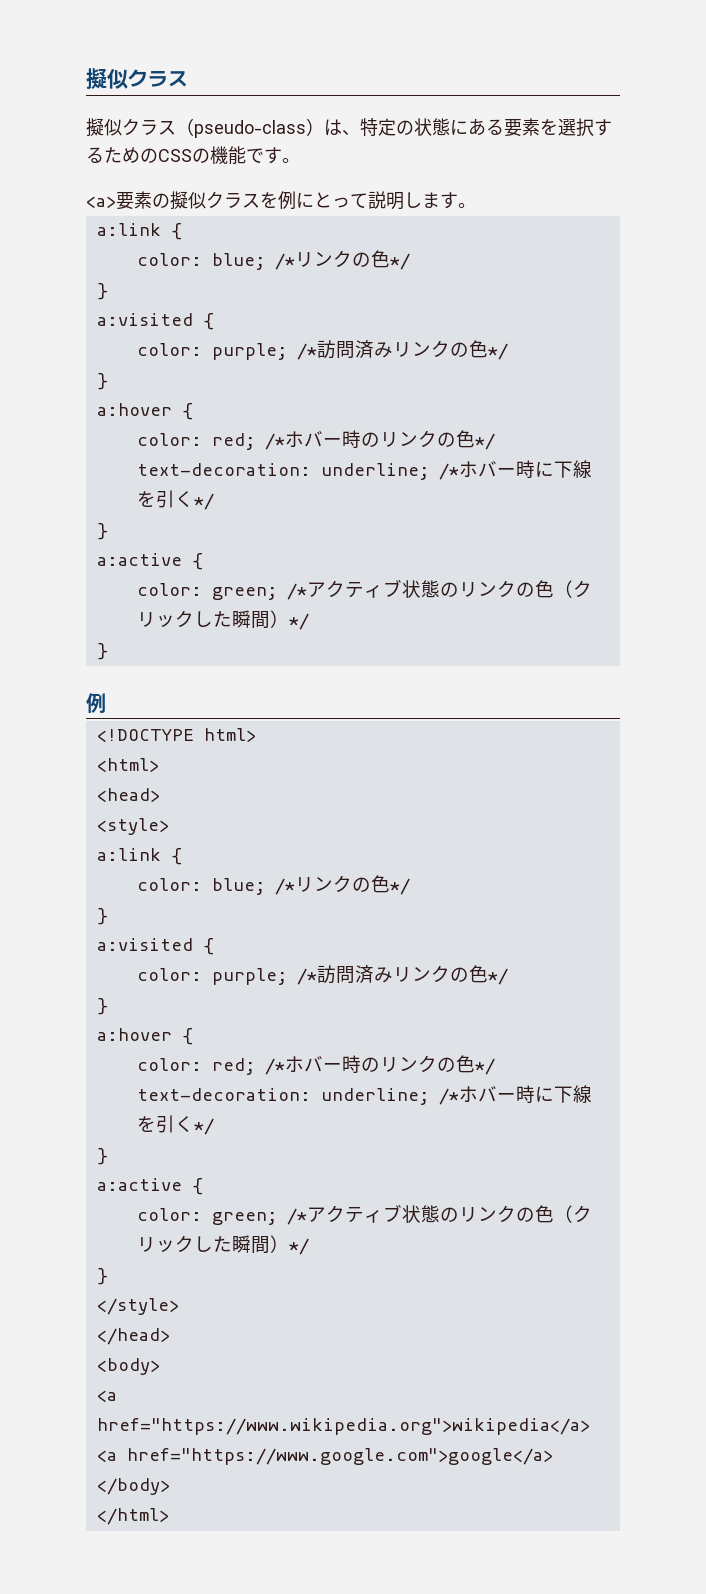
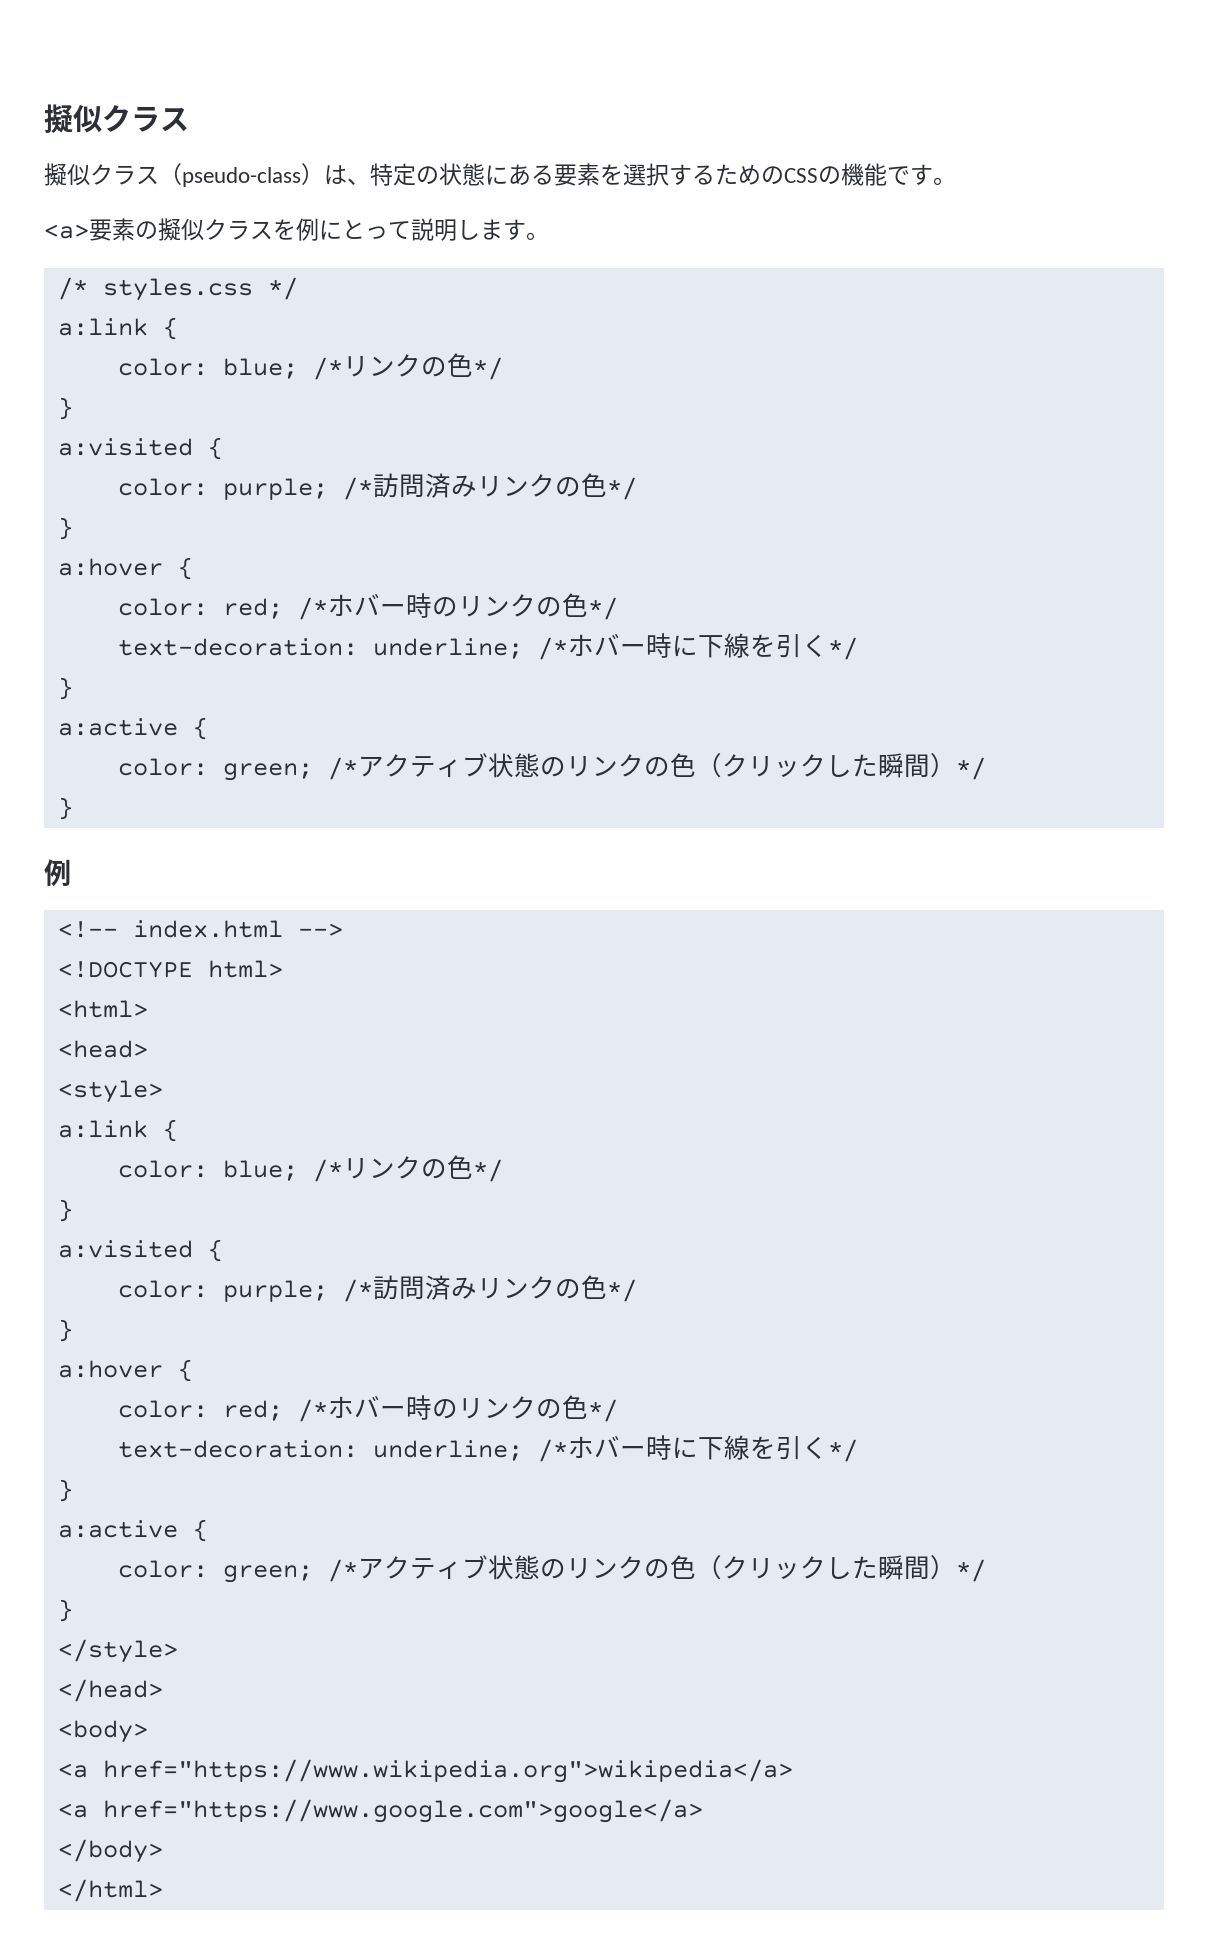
+ /* styles.css */
+ <!-- index.html -->

